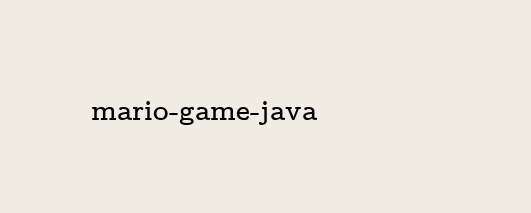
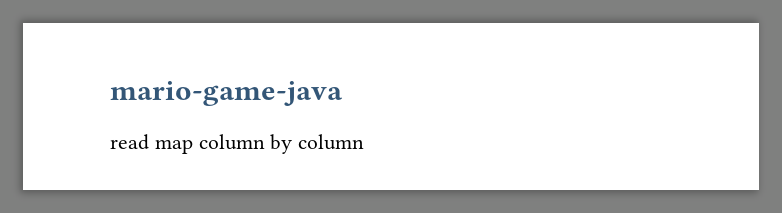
+ read map column by column

